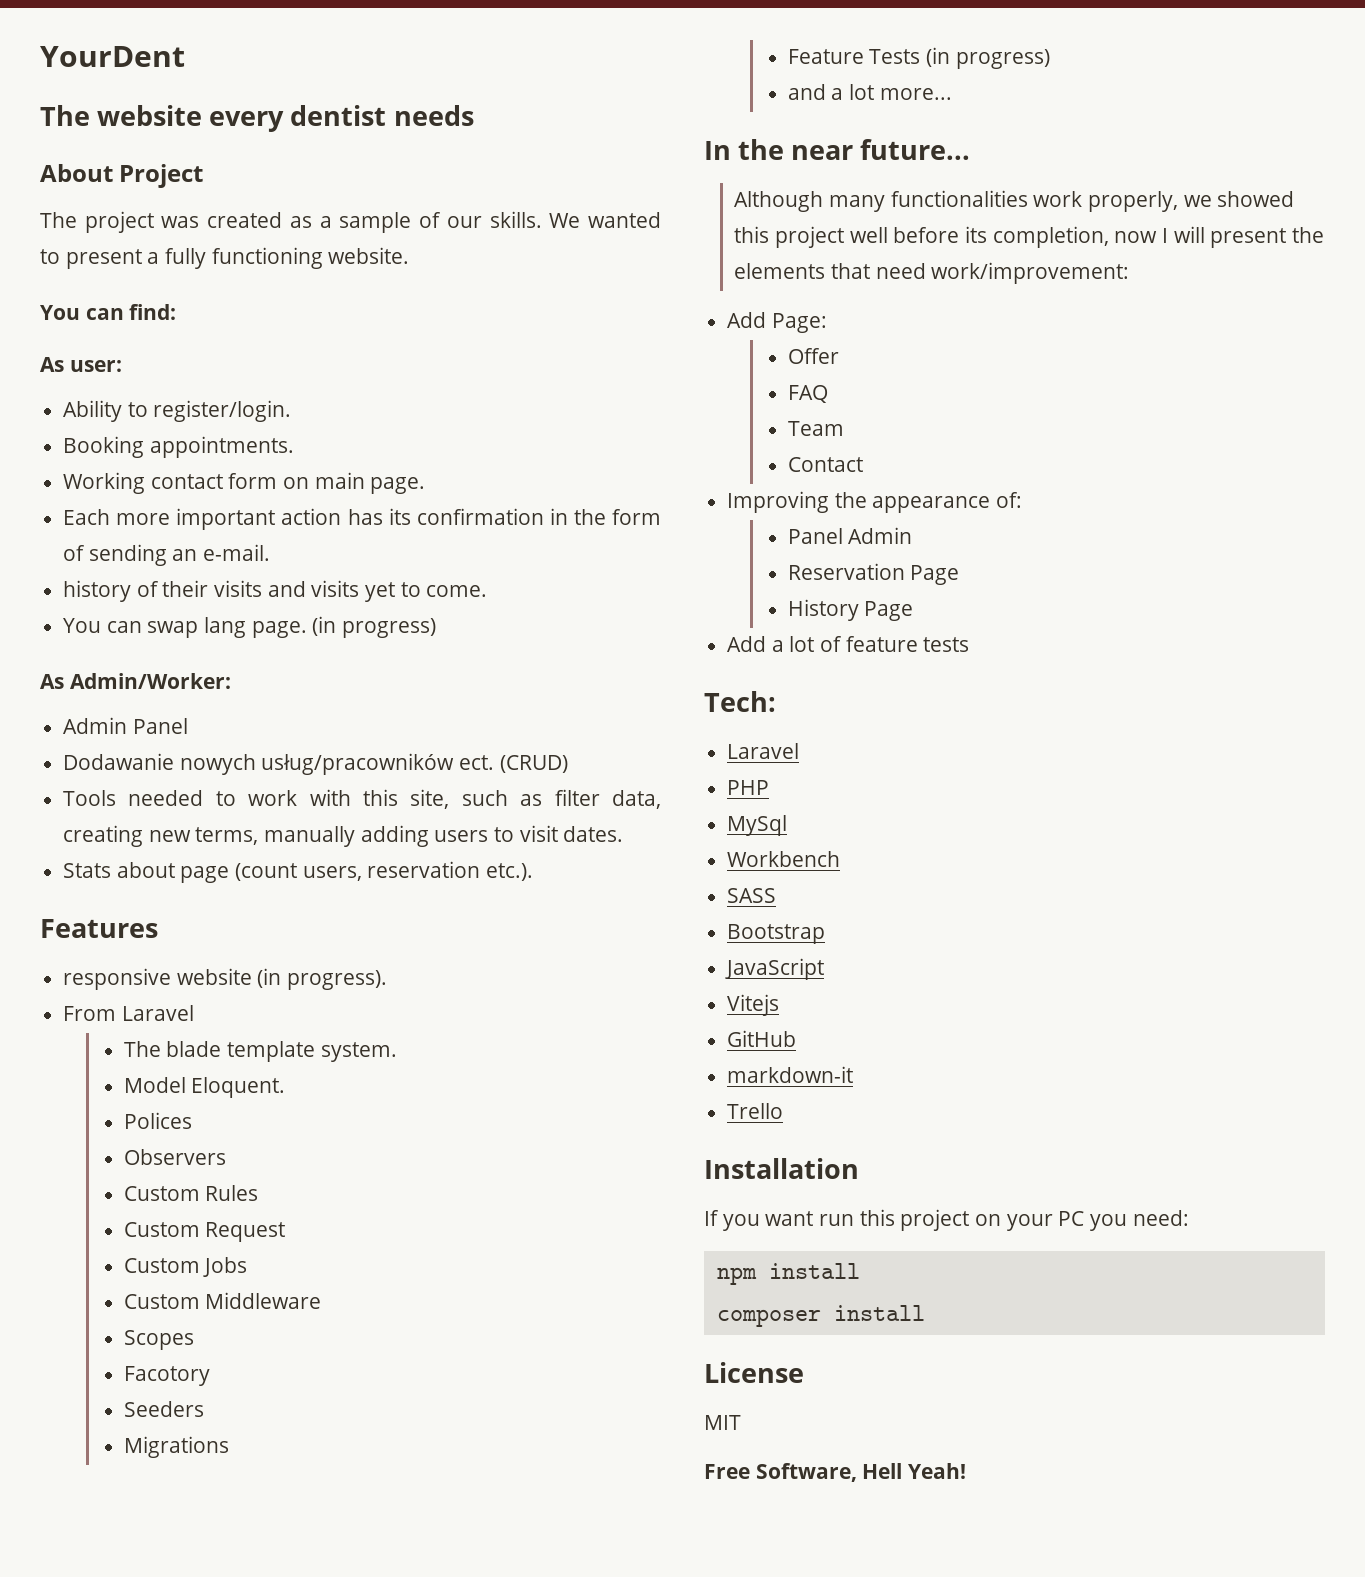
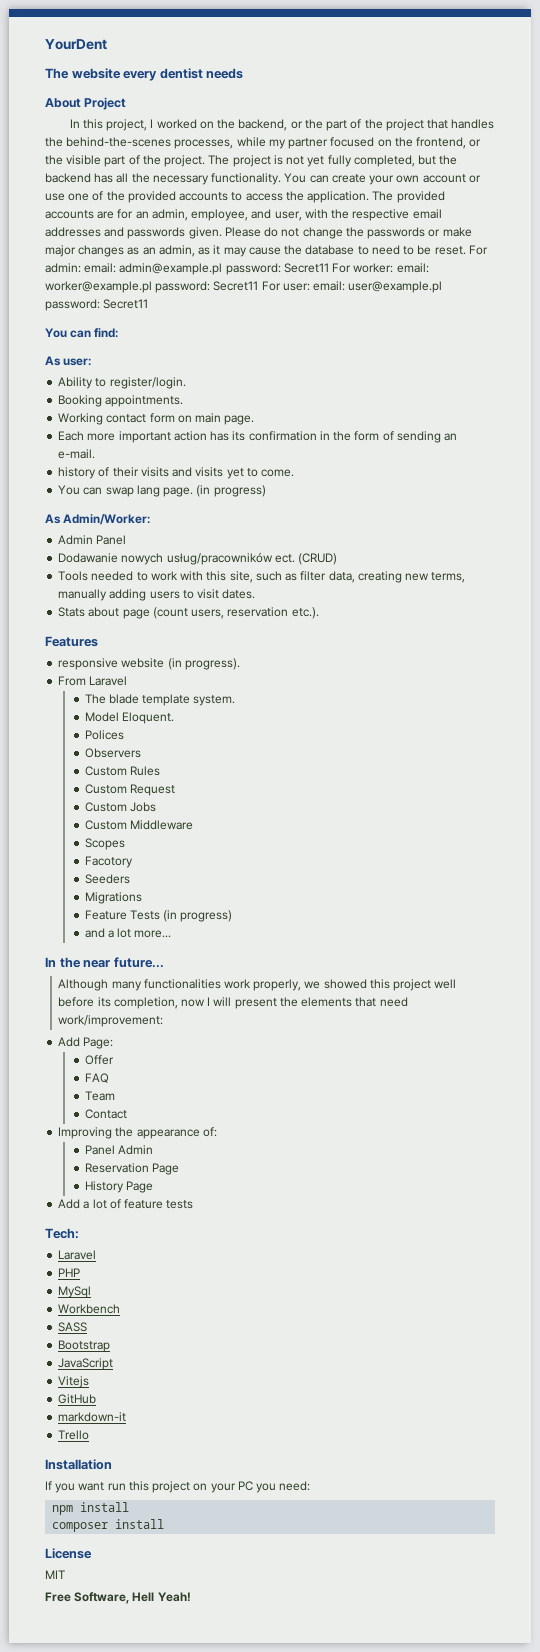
- The project was created as a sample of our skills. We wanted to present a fully functioning website.
+ In this project, I worked on the backend, or the part of the project that handles the behind-the-scenes processes, while my partner focused on the frontend, or the visible part of the project. The project is not yet fully completed, but the backend has all the necessary functionality. You can create your own account or use one of the provided accounts to access the application. The provided accounts are for an admin, employee, and user, with the respective email addresses and passwords given. Please do not change the passwords or make major changes as an admin, as it may cause the database to need to be reset. For admin: email: admin@example.pl password: Secret11 For worker: email: worker@example.pl password: Secret11 For user: email: user@example.pl password: Secret11

